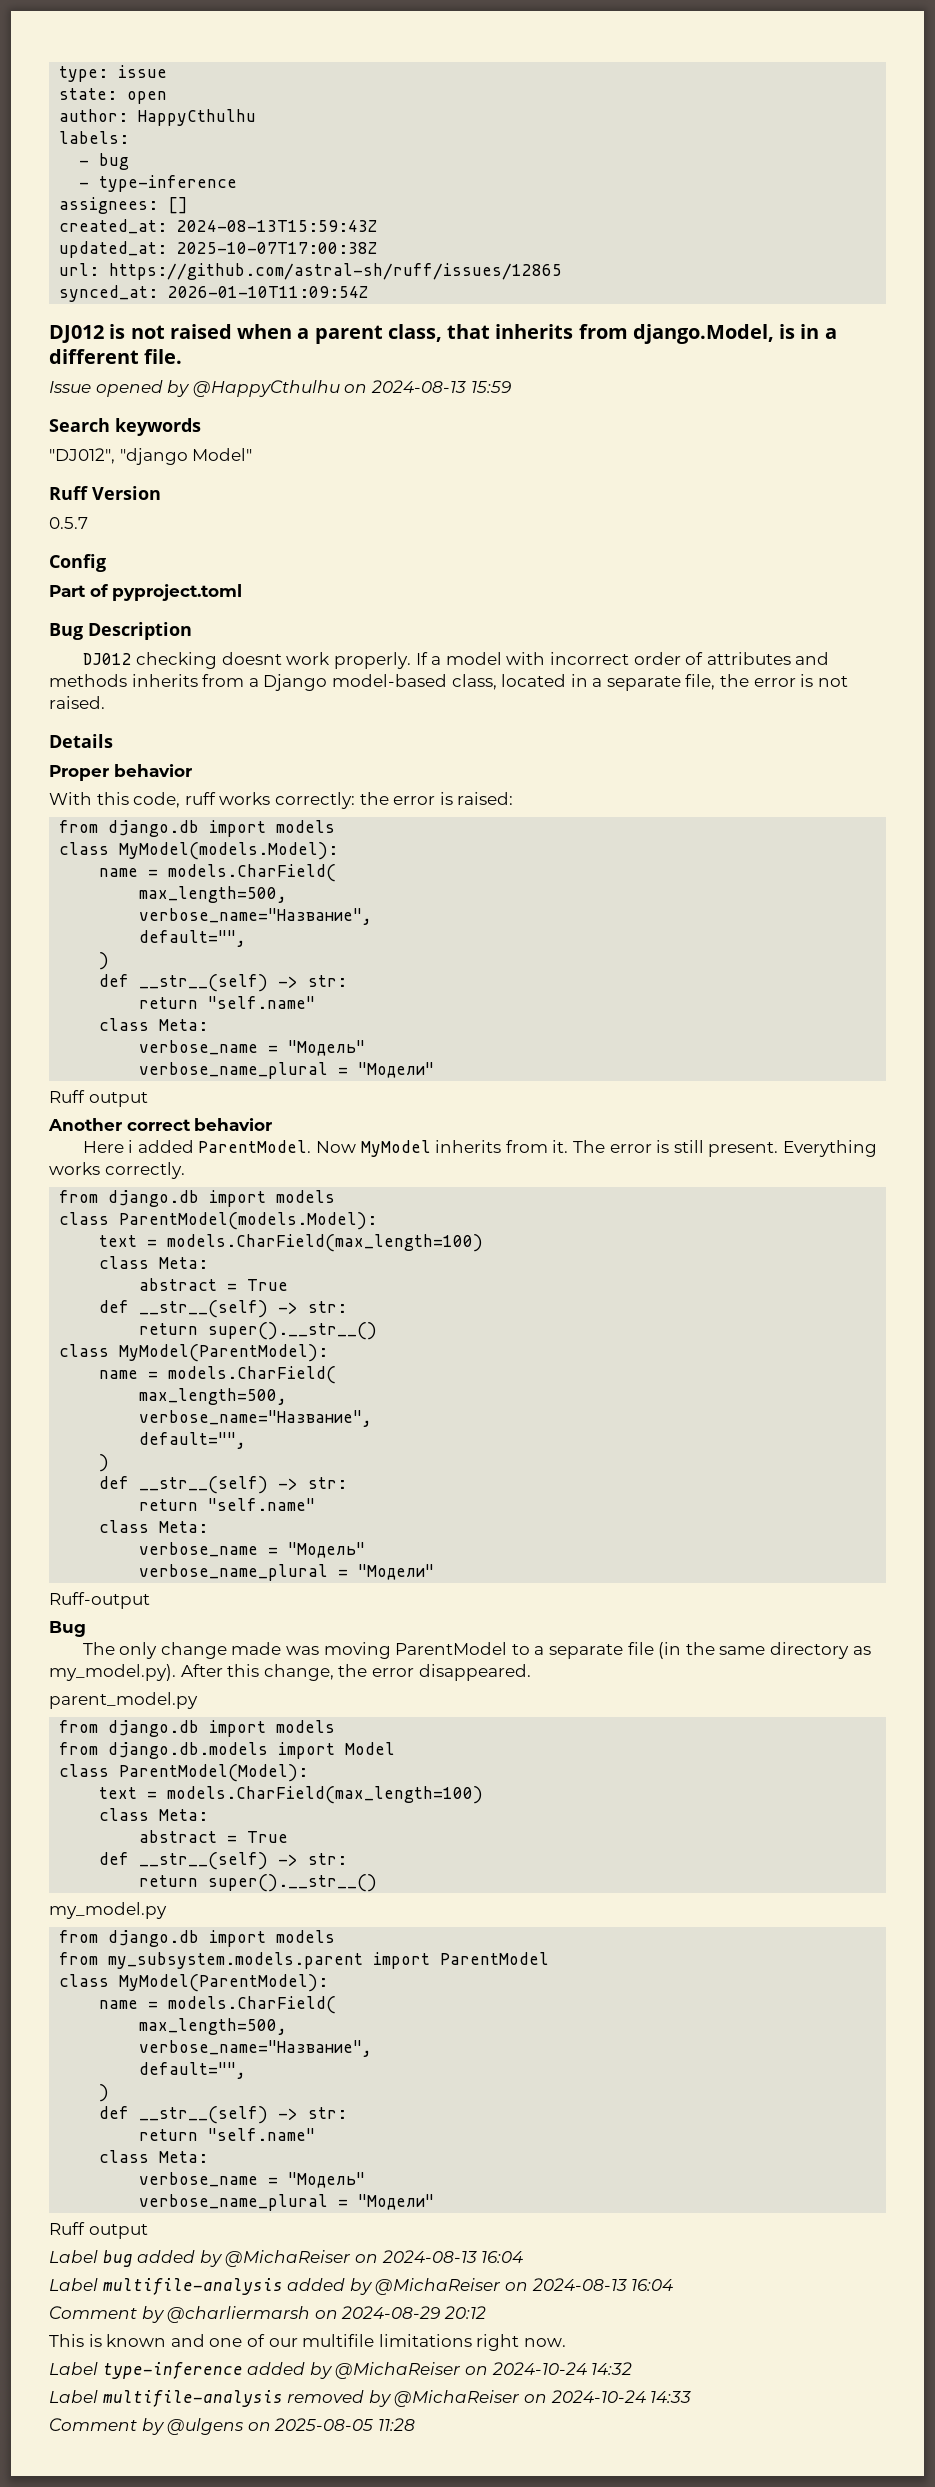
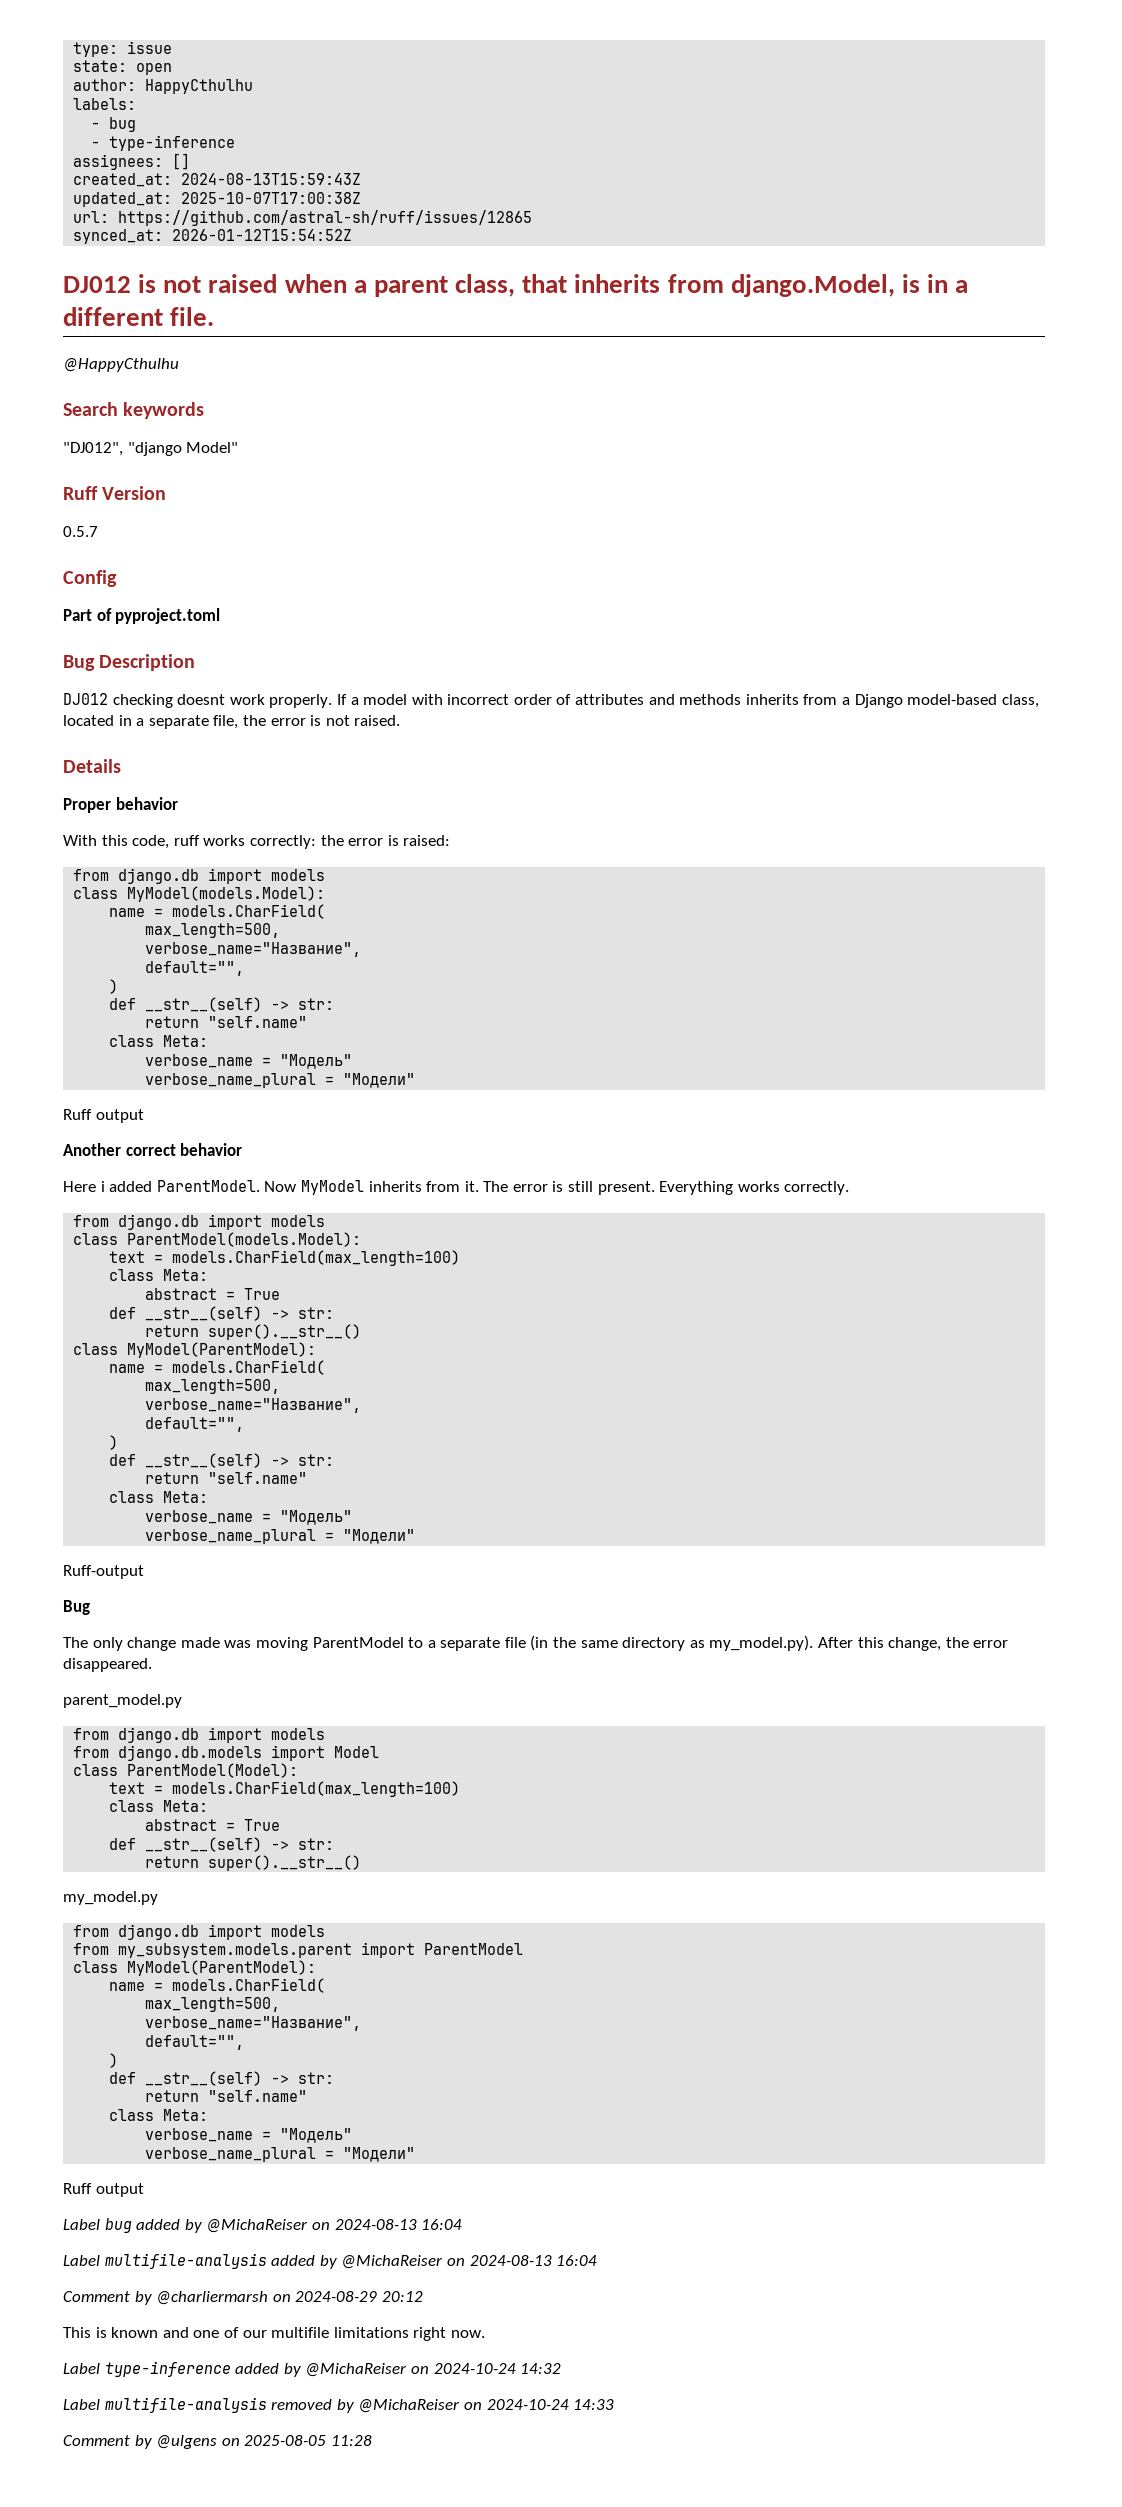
- synced_at: 2026-01-10T11:09:54Z
+ synced_at: 2026-01-12T15:54:52Z
- Issue opened by @HappyCthulhu on 2024-08-13 15:59
+ @HappyCthulhu

